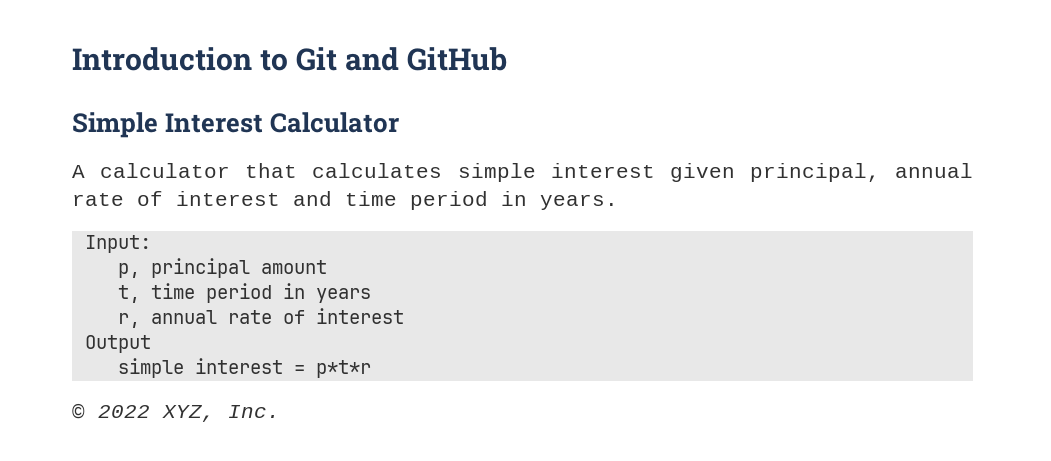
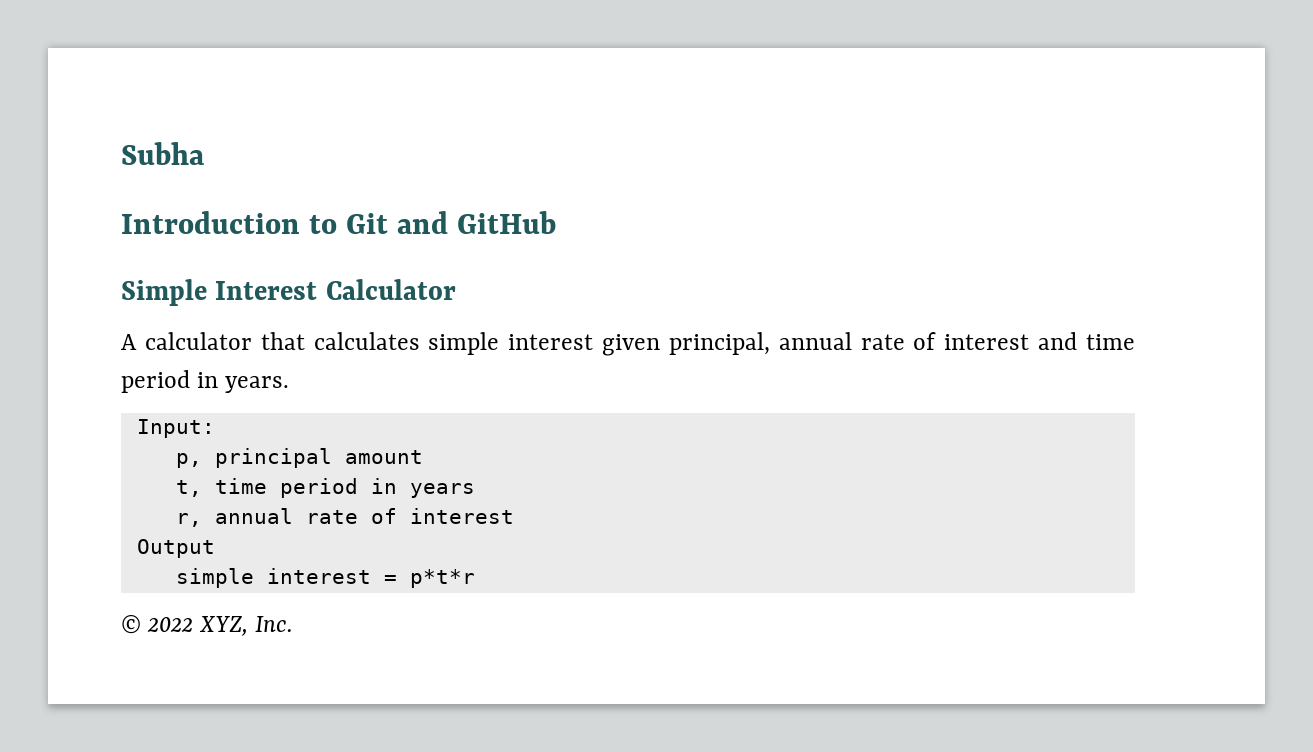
+ Subha

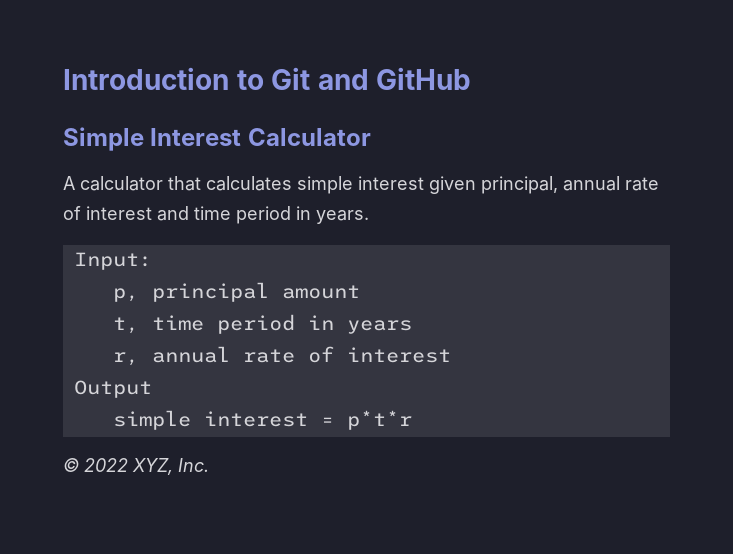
- Subha

